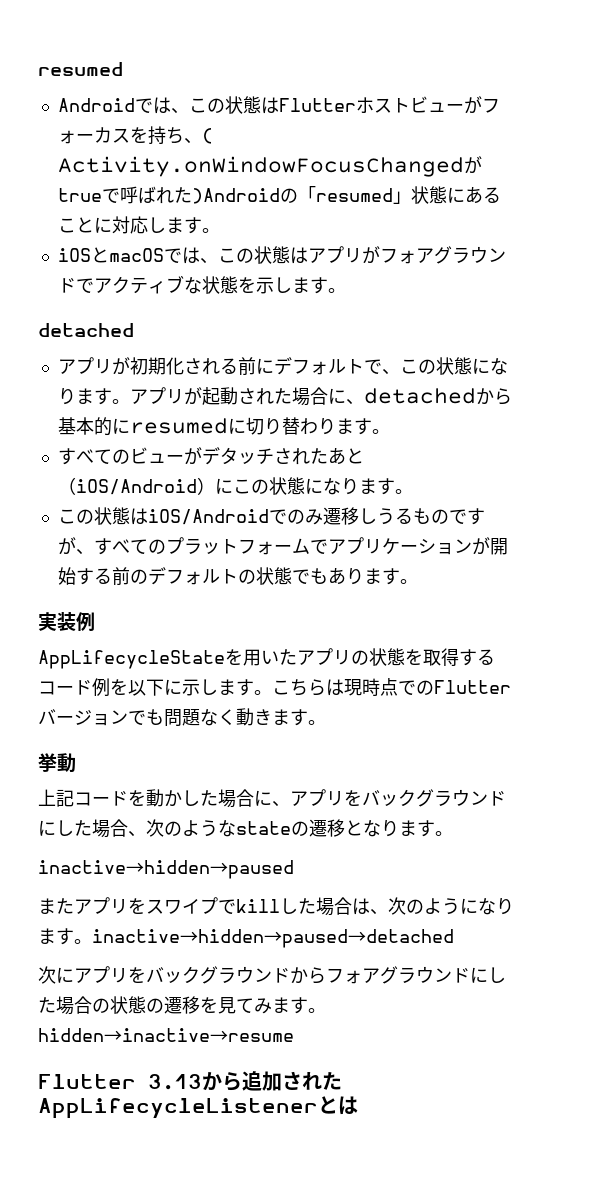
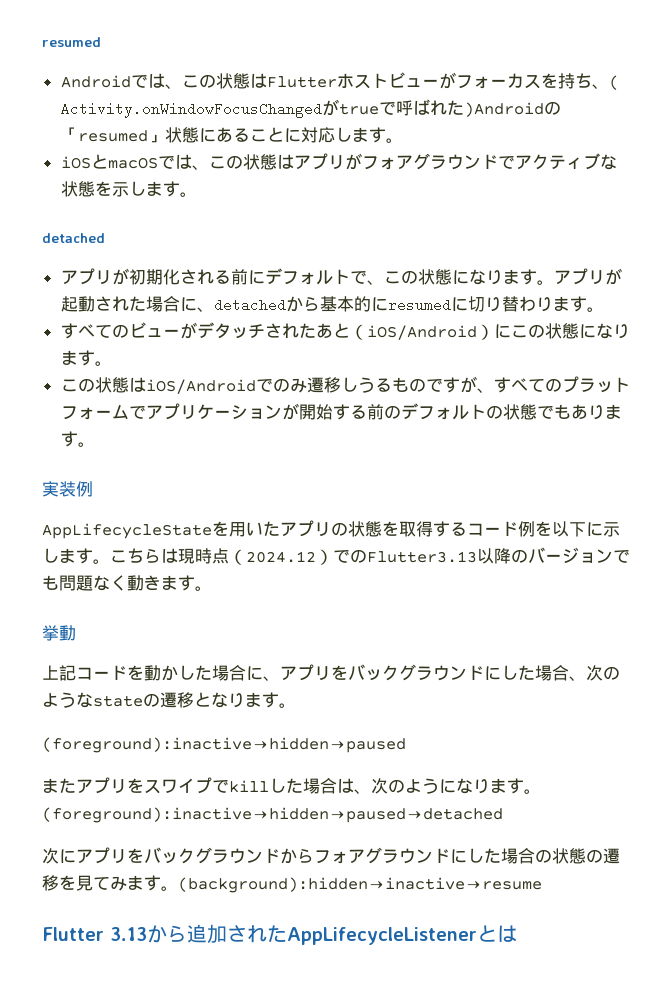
- こちらは現時点でのFlutterバージョンでも問題なく動きます。
+ こちらは現時点（2024.12）でのFlutter3.13以降のバージョンでも問題なく動きます。
- inactive→hidden→paused
+ (foreground):inactive→hidden→paused
- またアプリをスワイプでkillした場合は、次のようになります。inactive→hidden→paused→detached
+ またアプリをスワイプでkillした場合は、次のようになります。(foreground):inactive→hidden→paused→detached
- 次にアプリをバックグラウンドからフォアグラウンドにした場合の状態の遷移を見てみます。hidden→inactive→resume
+ 次にアプリをバックグラウンドからフォアグラウンドにした場合の状態の遷移を見てみます。(background):hidden→inactive→resume

